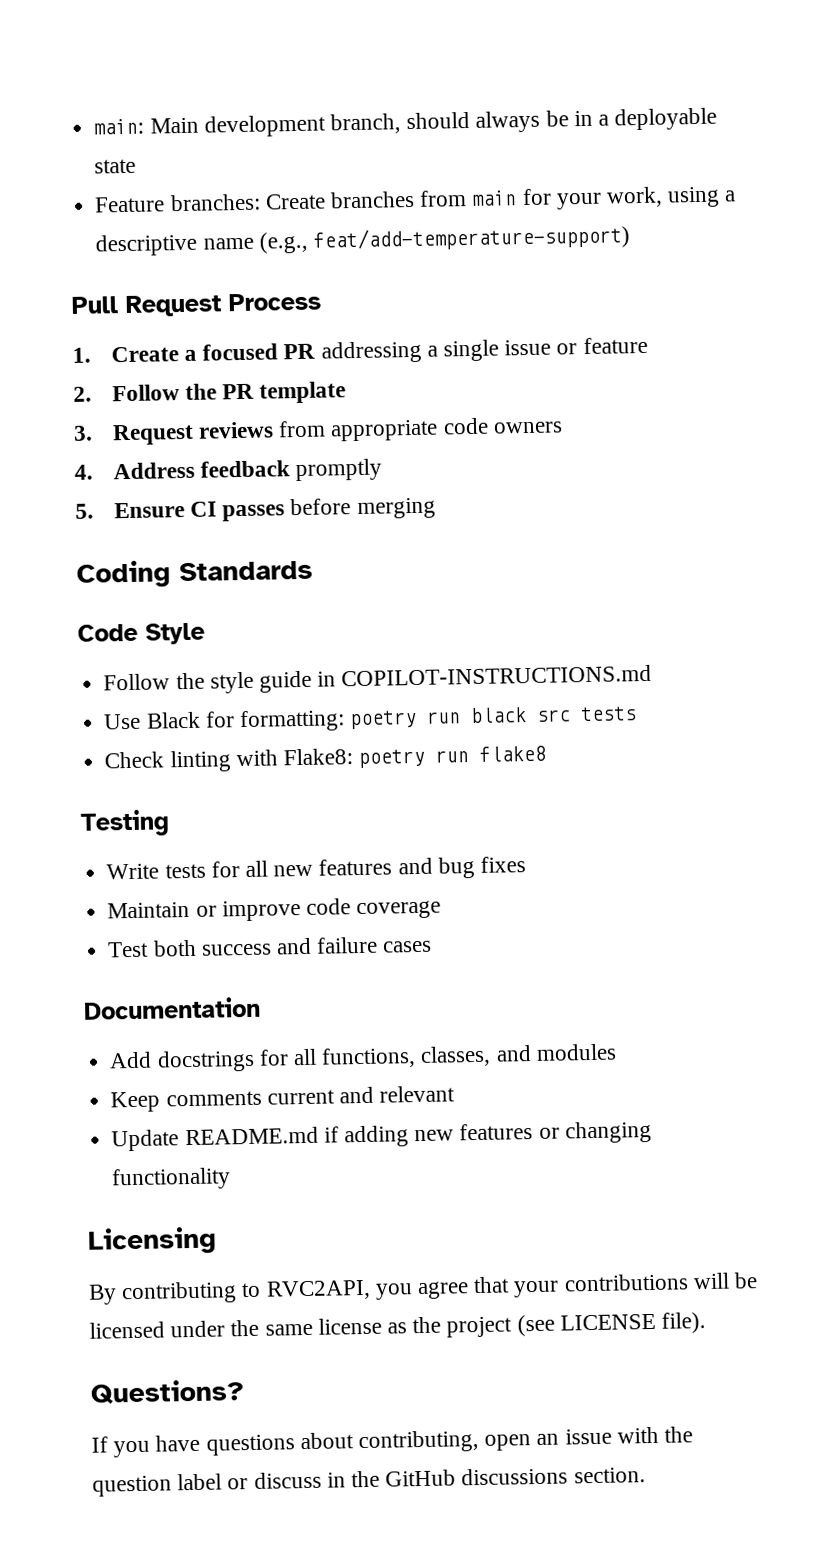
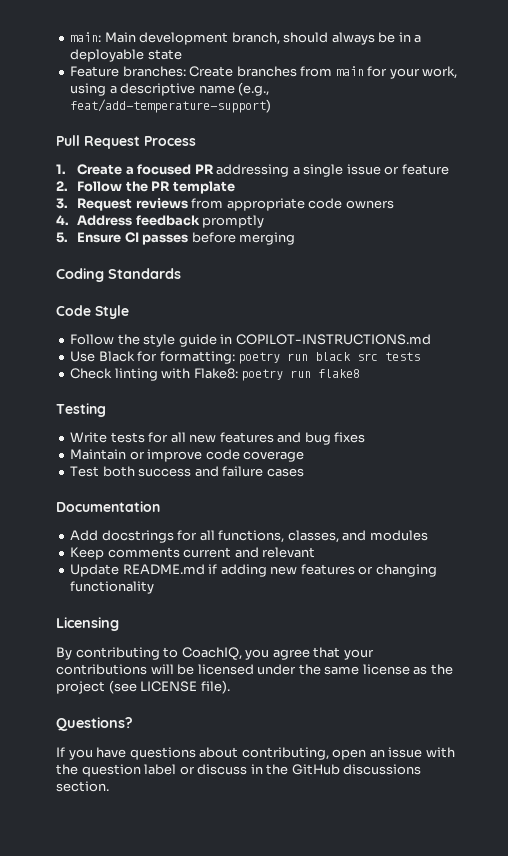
- By contributing to RVC2API, you agree that your contributions will be licensed under the same license as the project (see LICENSE file).
+ By contributing to CoachIQ, you agree that your contributions will be licensed under the same license as the project (see LICENSE file).

